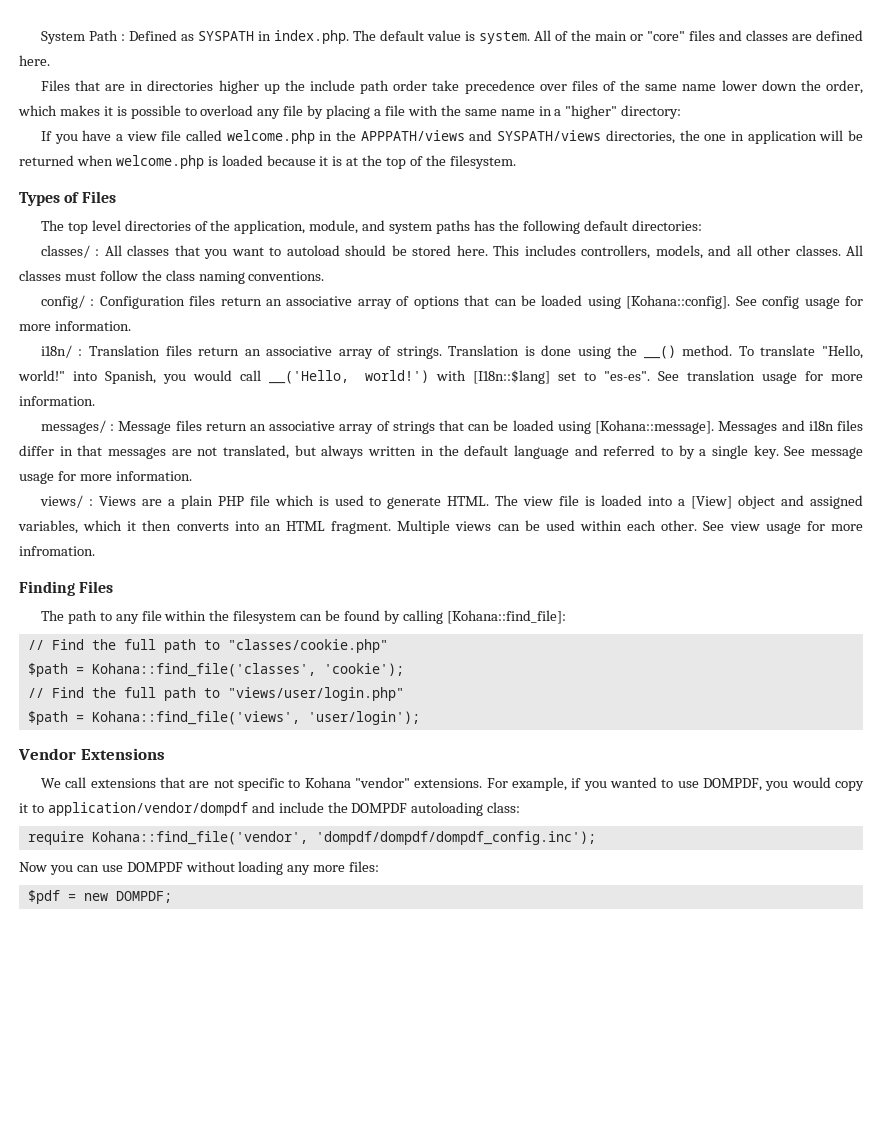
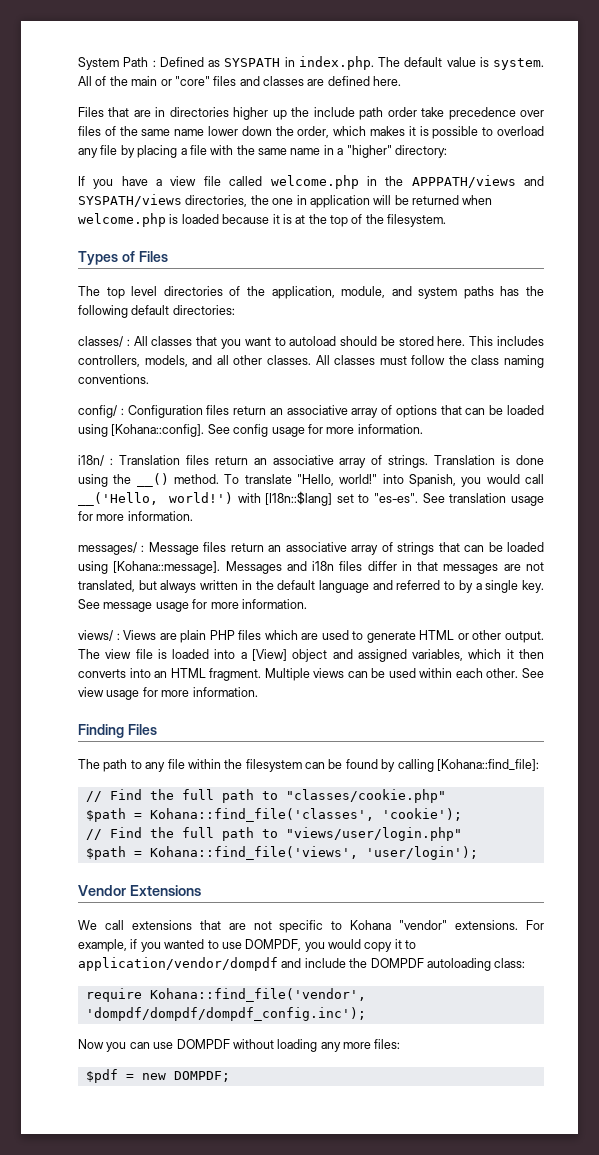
- views/ : Views are a plain PHP file which is used to generate HTML.
+ views/ : Views are plain PHP files which are used to generate HTML or other output.
- See view usage for more infromation.
+ See view usage for more information.

